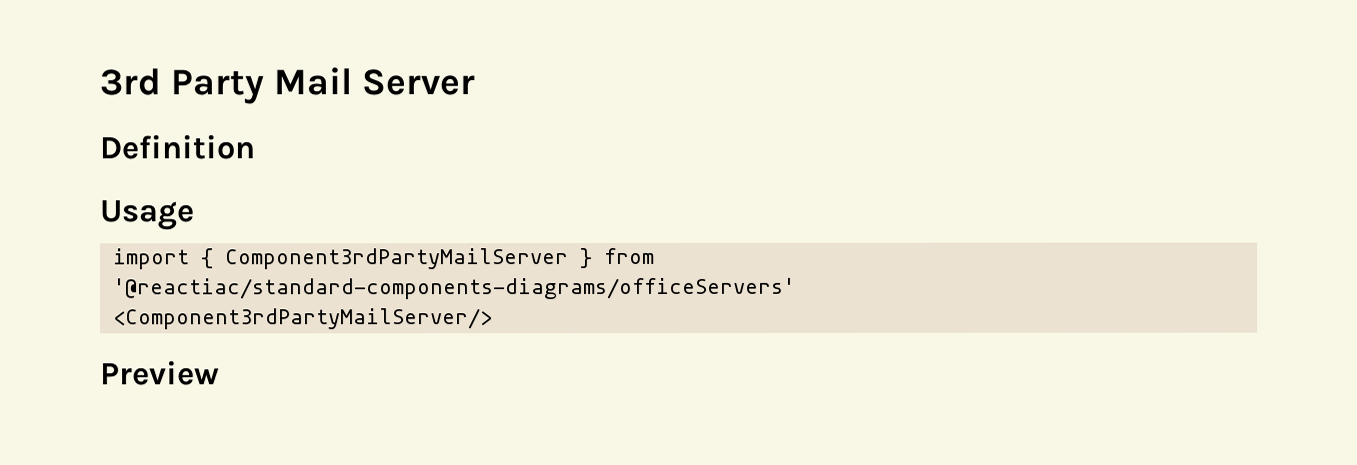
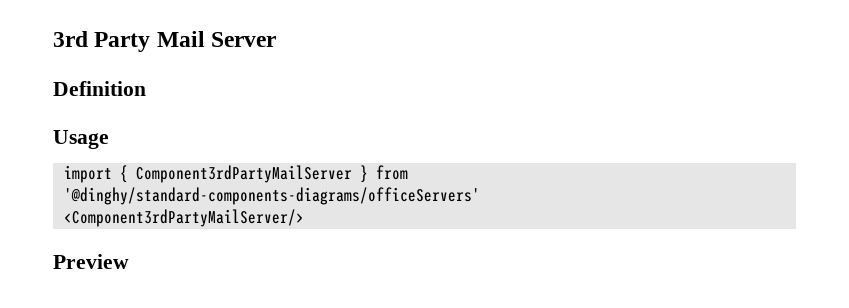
- import { Component3rdPartyMailServer } from '@reactiac/standard-components-diagrams/officeServers'
+ import { Component3rdPartyMailServer } from '@dinghy/standard-components-diagrams/officeServers'

